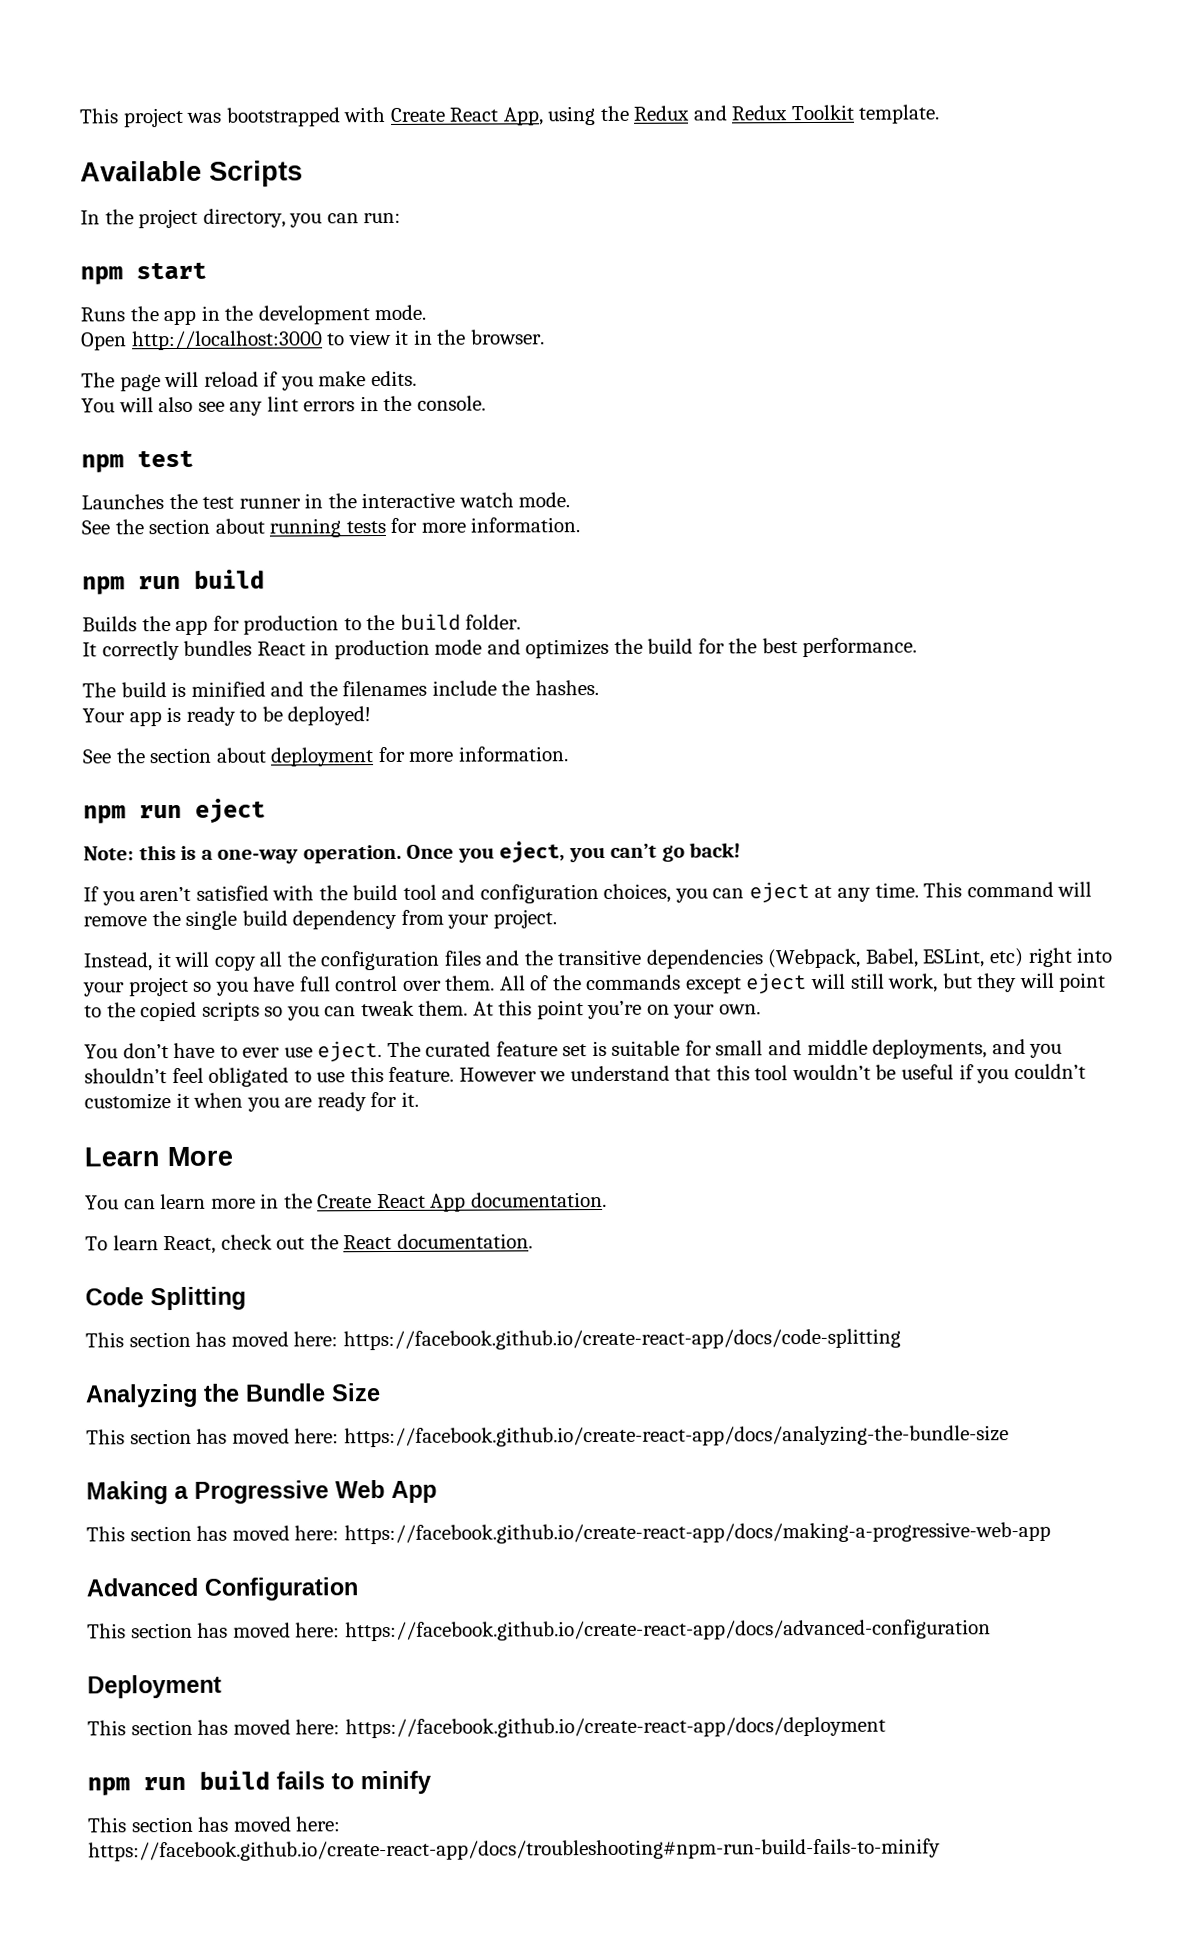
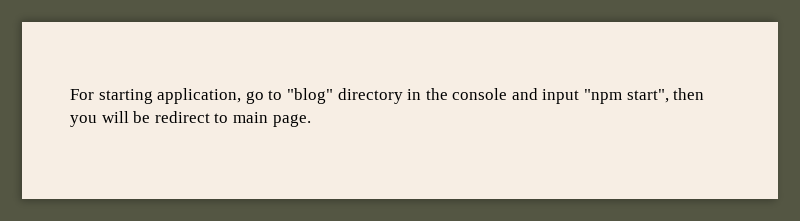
- This project was bootstrapped with Create React App, using the Redux and Redux Toolkit template.
- Available Scripts
- In the project directory, you can run:
- npm start
- Runs the app in the development mode.
- Open http://localhost:3000 to view it in the browser.
- The page will reload if you make edits.
- You will also see any lint errors in the console.
- npm test
- Launches the test runner in the interactive watch mode.
- See the section about running tests for more information.
- npm run build
- Builds the app for production to the build folder.
- It correctly bundles React in production mode and optimizes the build for the best performance.
- The build is minified and the filenames include the hashes.
- Your app is ready to be deployed!
- See the section about deployment for more information.
- npm run eject
- Note: this is a one-way operation. Once you eject, you can’t go back!
- If you aren’t satisfied with the build tool and configuration choices, you can eject at any time. This command will remove the single build dependency from your project.
- Instead, it will copy all the configuration files and the transitive dependencies (Webpack, Babel, ESLint, etc) right into your project so you have full control over them. All of the commands except eject will still work, but they will point to the copied scripts so you can tweak them. At this point you’re on your own.
- You don’t have to ever use eject. The curated feature set is suitable for small and middle deployments, and you shouldn’t feel obligated to use this feature. However we understand that this tool wouldn’t be useful if you couldn’t customize it when you are ready for it.
- Learn More
- You can learn more in the Create React App documentation.
- To learn React, check out the React documentation.
- Code Splitting
- This section has moved here: https://facebook.github.io/create-react-app/docs/code-splitting
- Analyzing the Bundle Size
- This section has moved here: https://facebook.github.io/create-react-app/docs/analyzing-the-bundle-size
- Making a Progressive Web App
- This section has moved here: https://facebook.github.io/create-react-app/docs/making-a-progressive-web-app
- Advanced Configuration
- This section has moved here: https://facebook.github.io/create-react-app/docs/advanced-configuration
- Deployment
- This section has moved here: https://facebook.github.io/create-react-app/docs/deployment
- npm run build fails to minify
- This section has moved here: https://facebook.github.io/create-react-app/docs/troubleshooting#npm-run-build-fails-to-minify
+ For starting application, go to "blog" directory in the console and input "npm start", then you will be redirect to main page.

